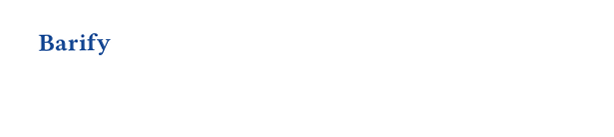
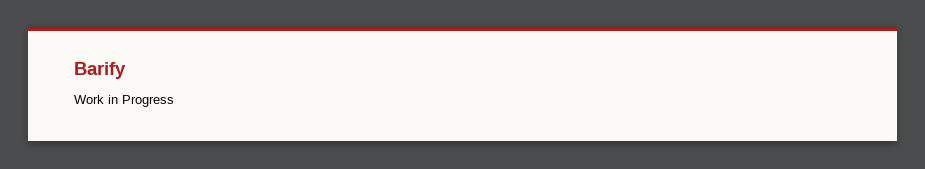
+ Work in Progress

